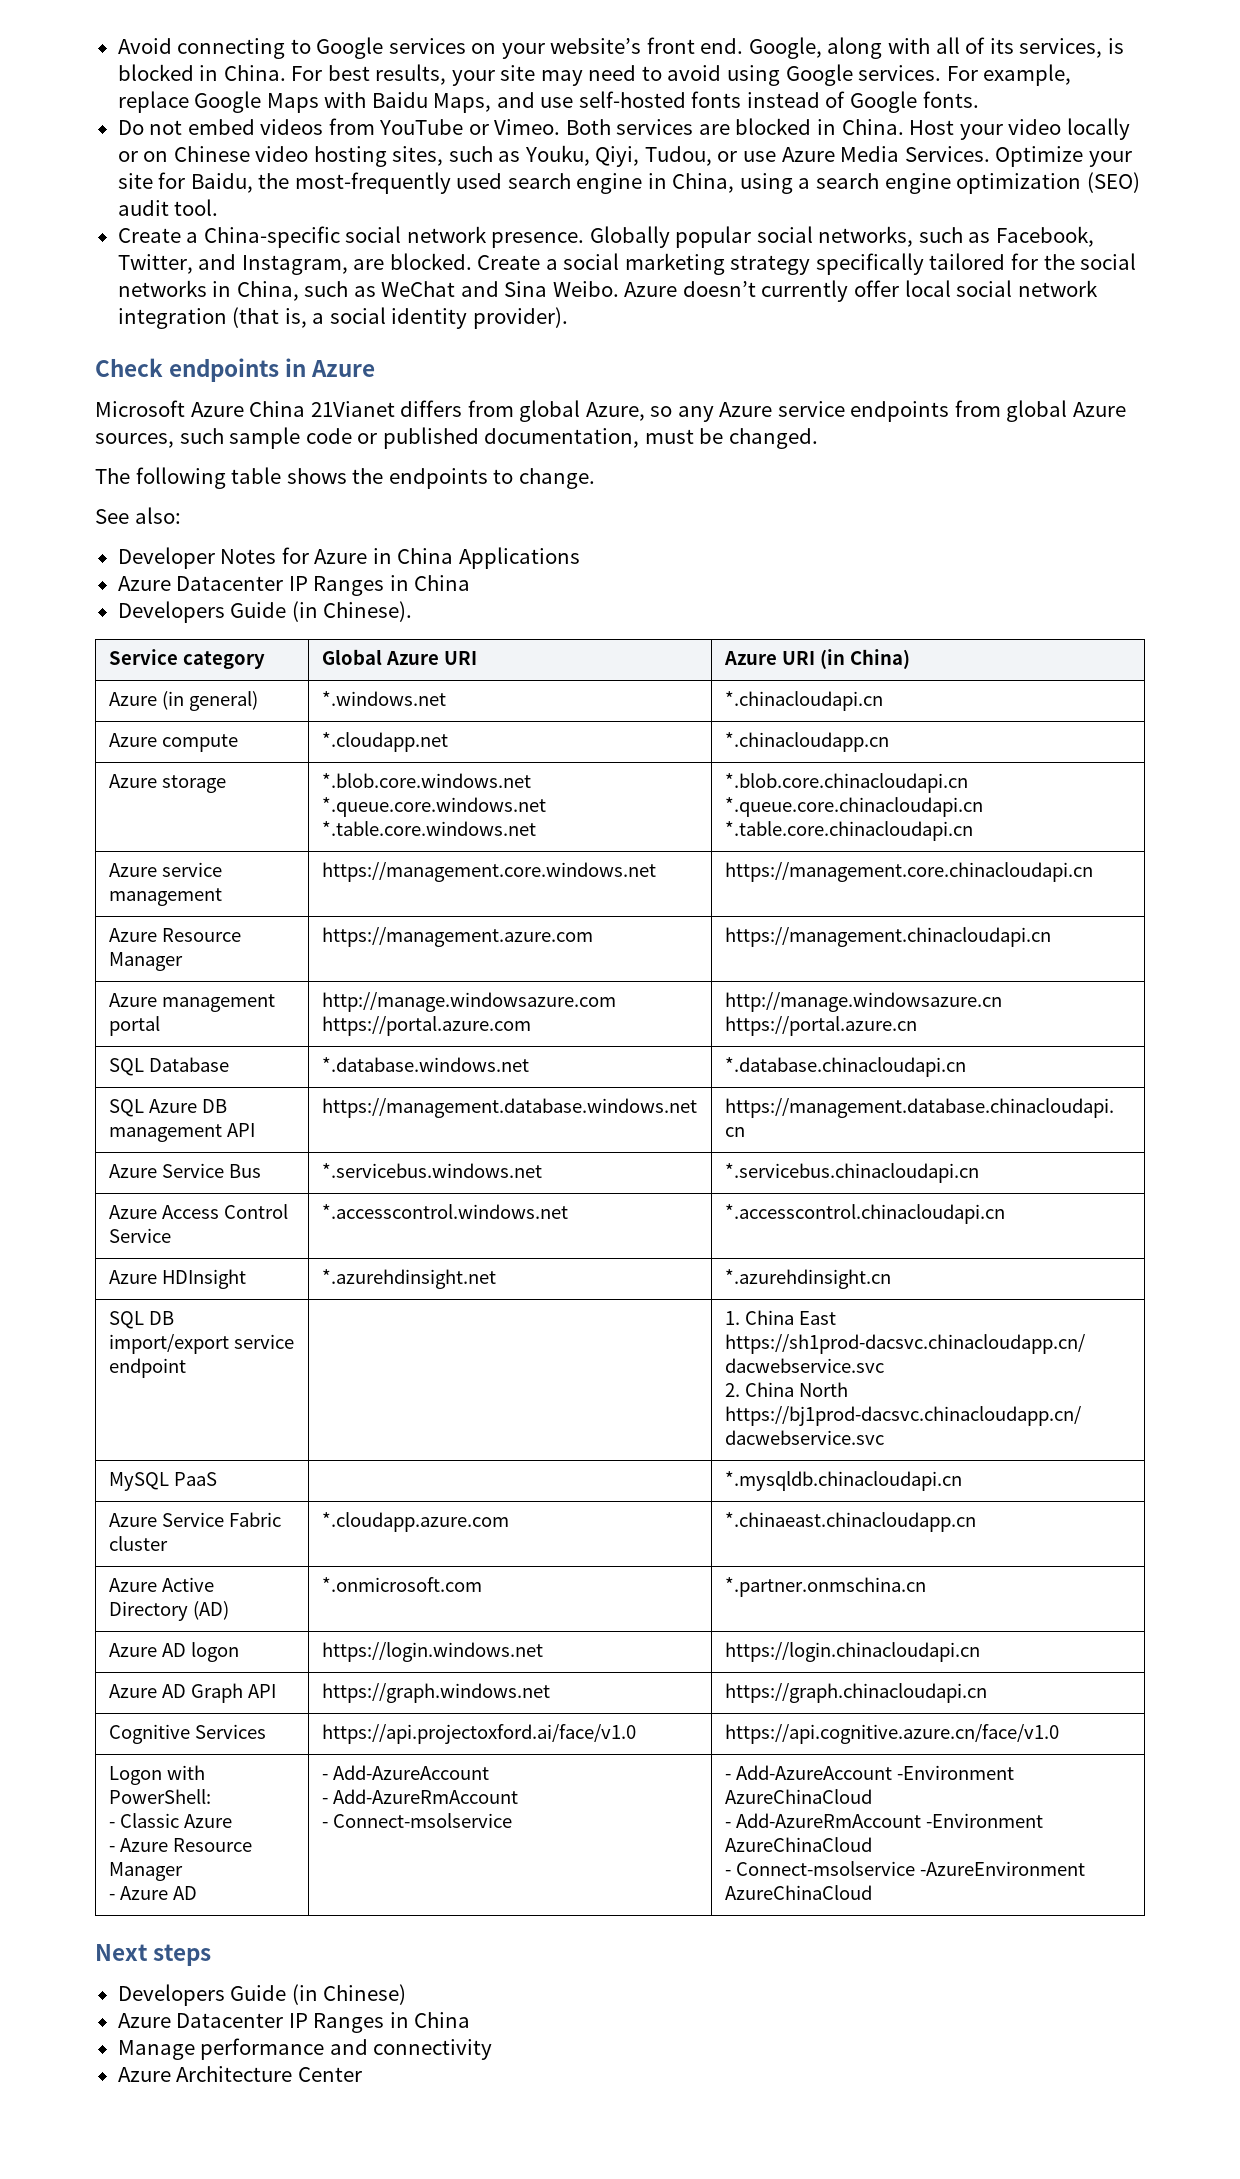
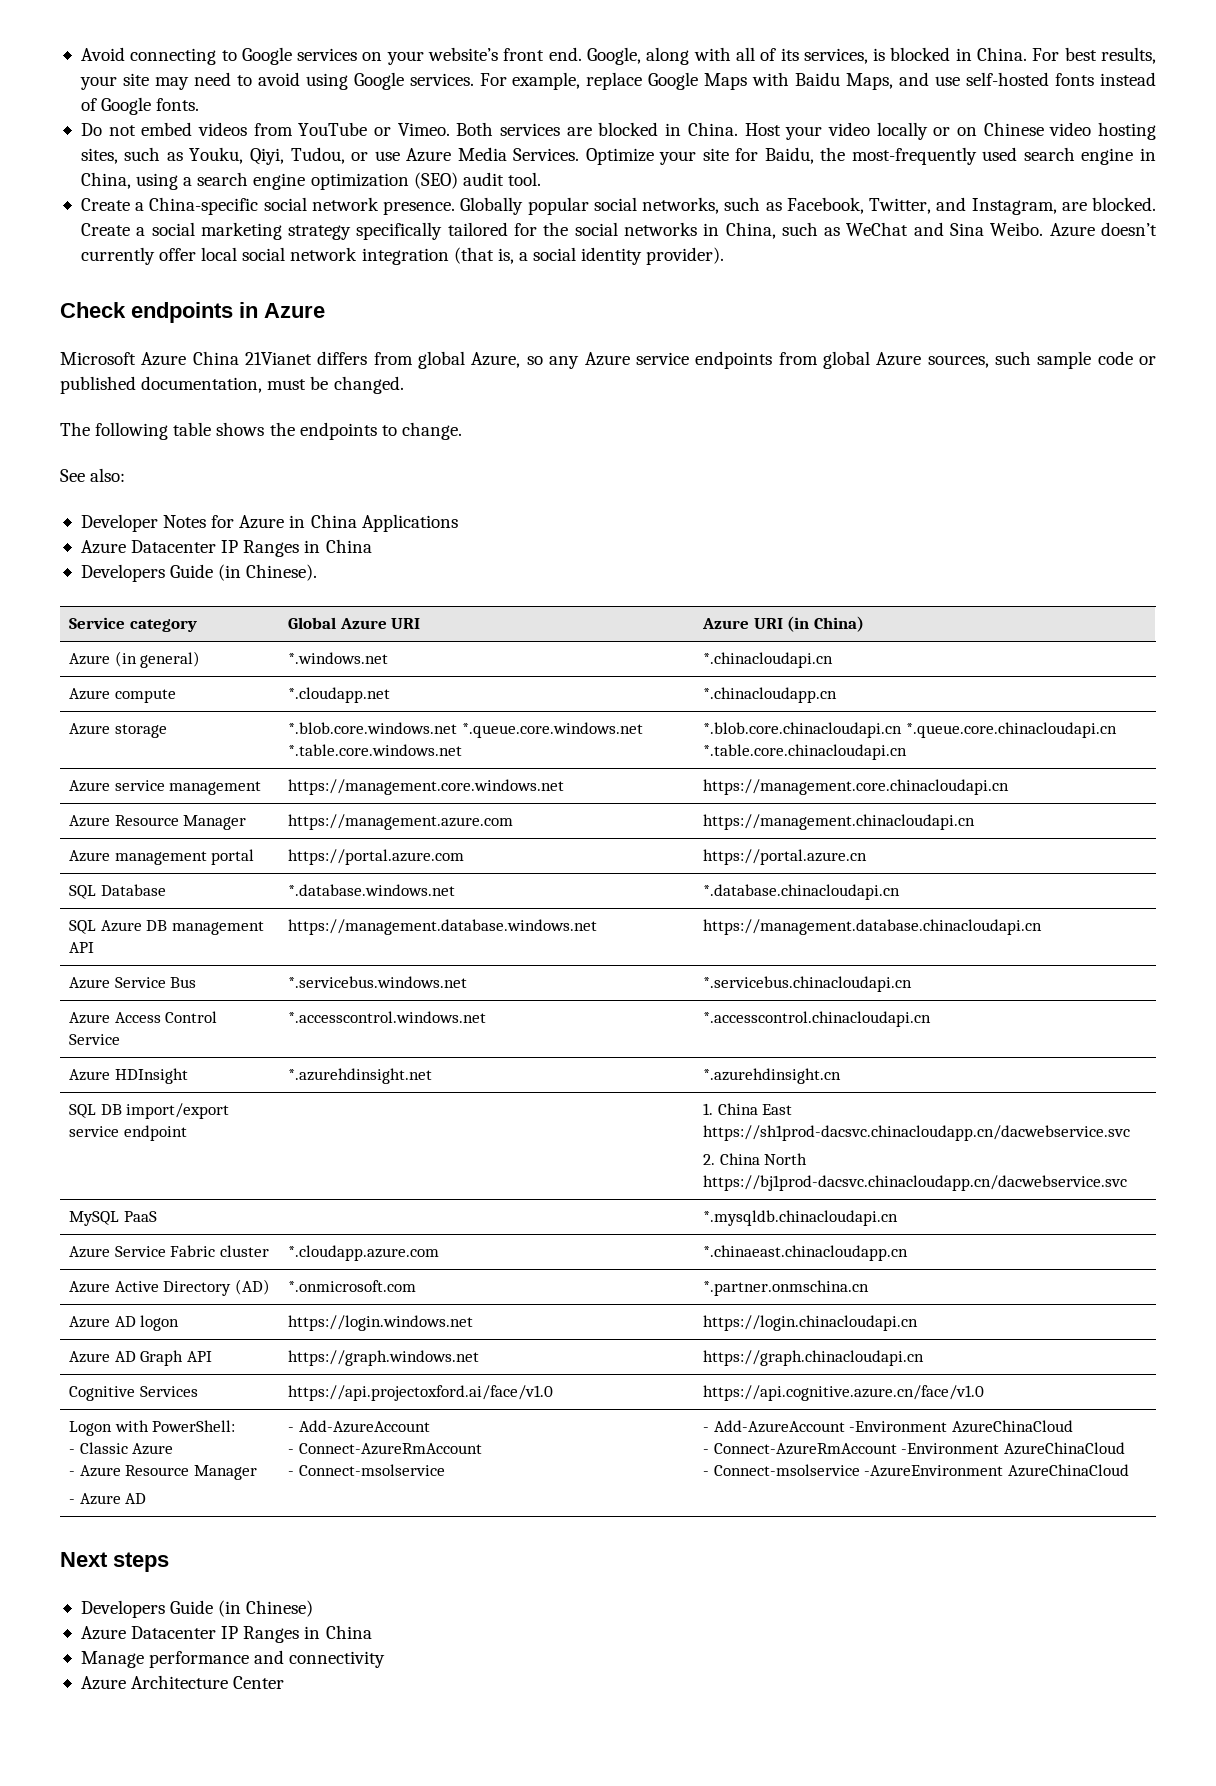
- Azure management portal | http://manage.windowsazure.com https://portal.azure.com | http://manage.windowsazure.cn https://portal.azure.cn
+ Azure management portal | https://portal.azure.com | https://portal.azure.cn
  Logon with PowerShell:
  - Classic Azure
  - Azure Resource Manager
  - Azure AD | - Add-AzureAccount
- - Add-AzureRmAccount
+ - Connect-AzureRmAccount
  - Connect-msolservice | - Add-AzureAccount -Environment AzureChinaCloud
- - Add-AzureRmAccount -Environment AzureChinaCloud
+ - Connect-AzureRmAccount -Environment AzureChinaCloud

